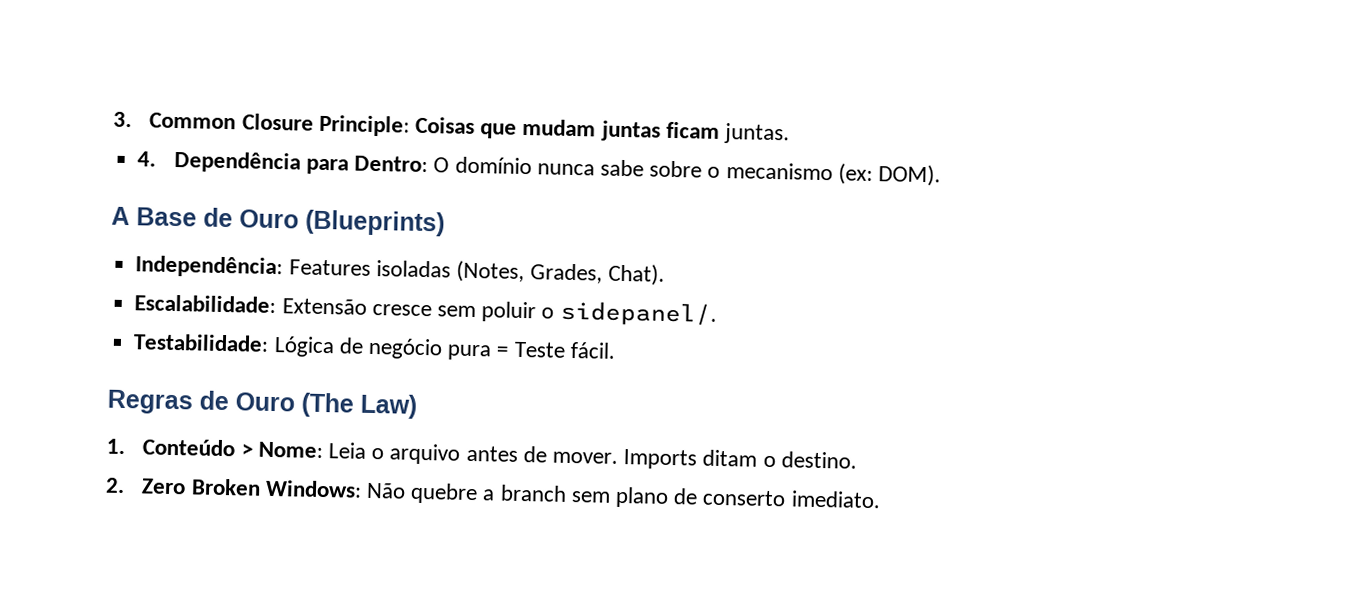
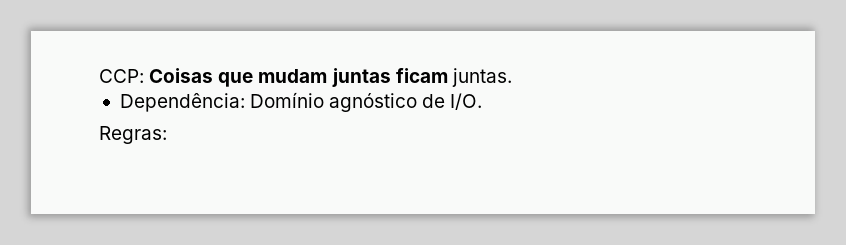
- 3. Common Closure Principle: Coisas que mudam juntas ficam juntas.
+ CCP: Coisas que mudam juntas ficam juntas.
- 4. Dependência para Dentro: O domínio nunca sabe sobre o mecanismo (ex: DOM).
- A Base de Ouro (Blueprints)
- Independência: Features isoladas (Notes, Grades, Chat).
- Escalabilidade: Extensão cresce sem poluir o sidepanel/.
- Testabilidade: Lógica de negócio pura = Teste fácil.
- Regras de Ouro (The Law)
- 1. Conteúdo > Nome: Leia o arquivo antes de mover. Imports ditam o destino.
- 2. Zero Broken Windows: Não quebre a branch sem plano de conserto imediato.
+ Dependência: Domínio agnóstico de I/O.
+ Regras:

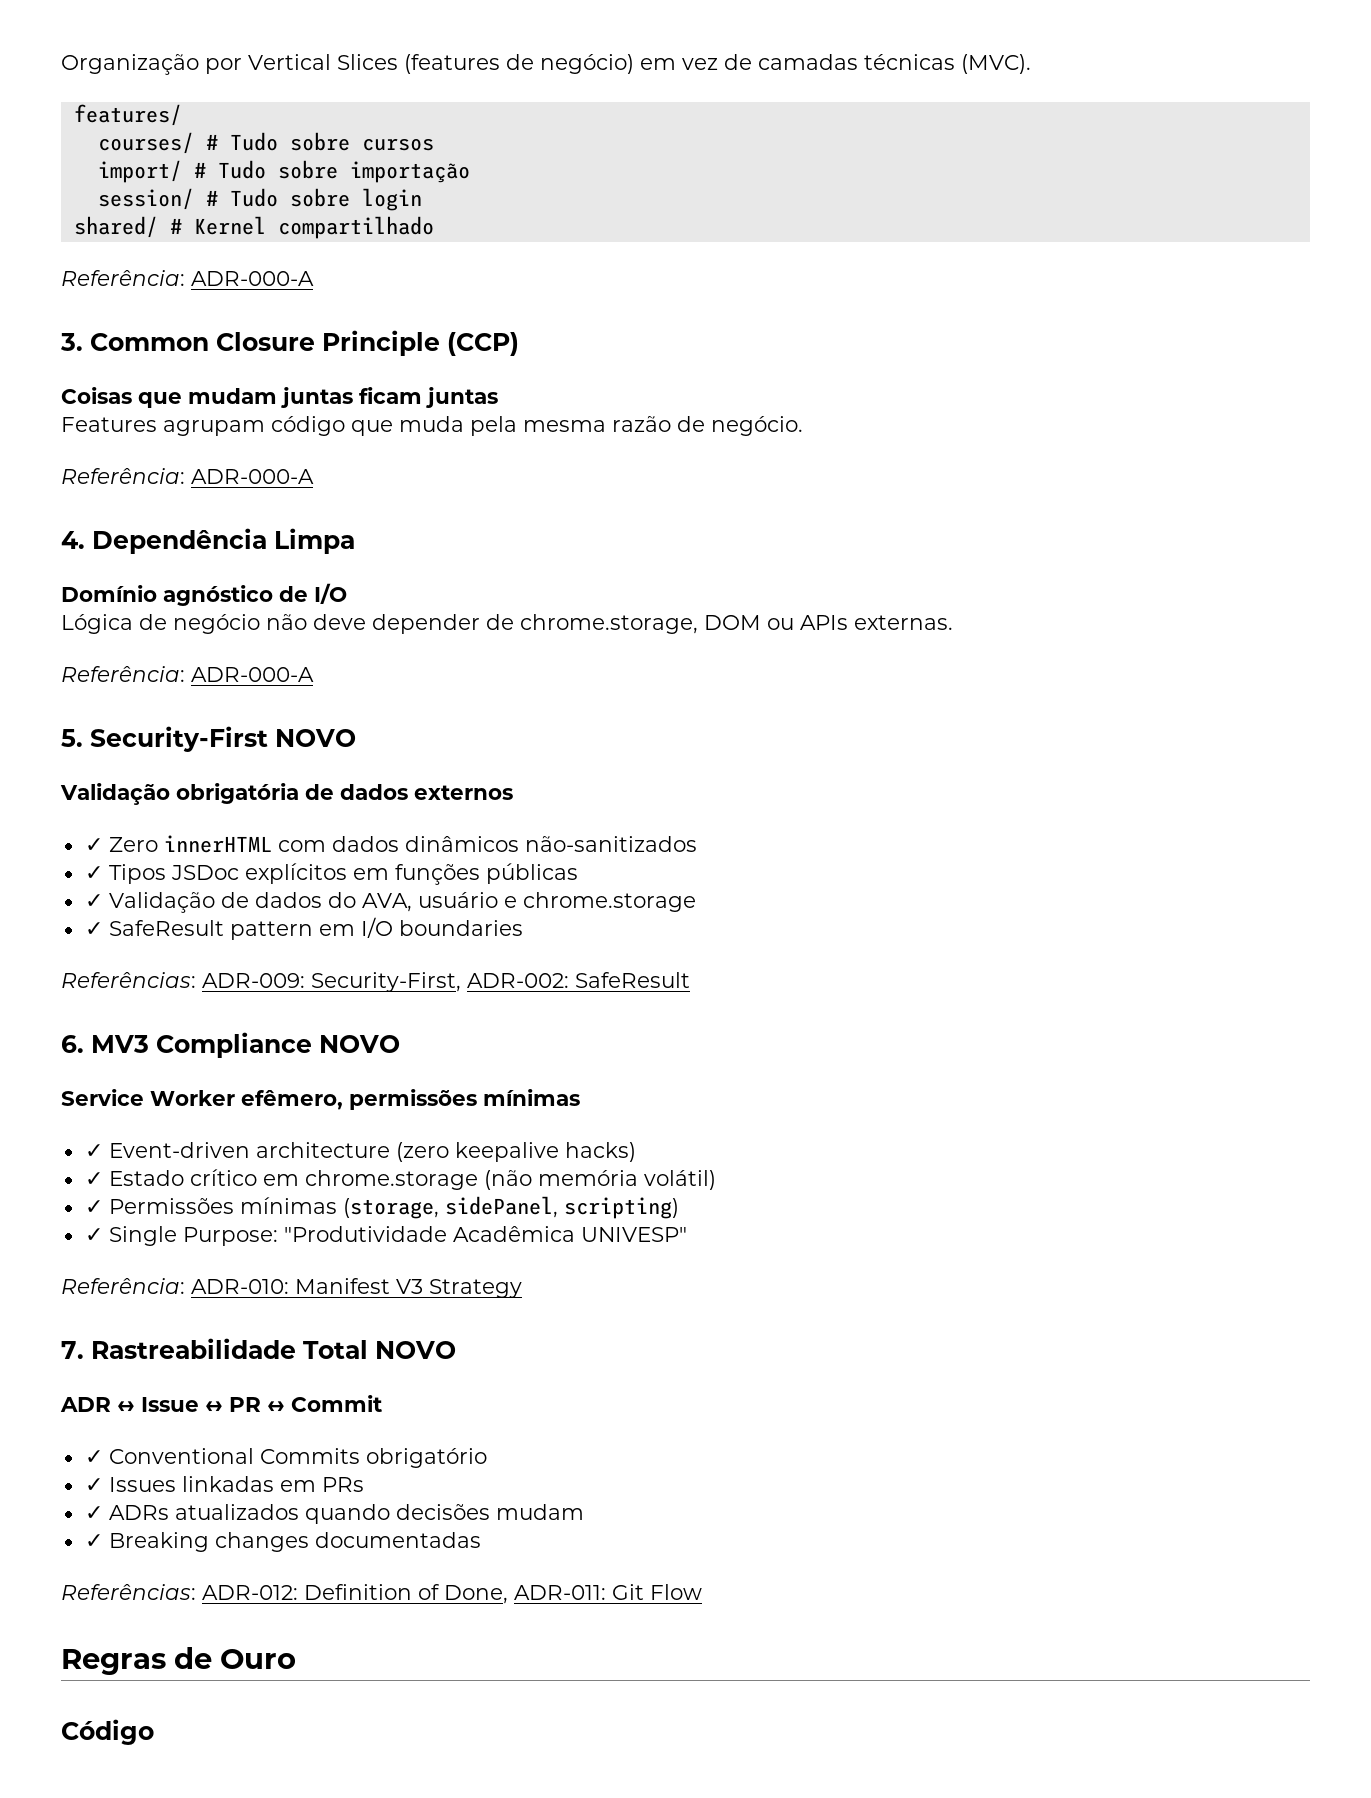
- CCP: Coisas que mudam juntas ficam juntas.
- Dependência: Domínio agnóstico de I/O.
- Regras:
+ Organização por Vertical Slices (features de negócio) em vez de camadas técnicas (MVC).
+ features/
+ courses/ # Tudo sobre cursos
+ import/ # Tudo sobre importação
+ session/ # Tudo sobre login
+ shared/ # Kernel compartilhado
+ Referência: ADR-000-A
+ 3. Common Closure Principle (CCP)
+ Coisas que mudam juntas ficam juntas
+ Features agrupam código que muda pela mesma razão de negócio.
+ Referência: ADR-000-A
+ 4. Dependência Limpa
+ Domínio agnóstico de I/O
+ Lógica de negócio não deve depender de chrome.storage, DOM ou APIs externas.
+ Referência: ADR-000-A
+ 5. Security-First NOVO
+ Validação obrigatória de dados externos
+ ✓ Zero innerHTML com dados dinâmicos não-sanitizados
+ ✓ Tipos JSDoc explícitos em funções públicas
+ ✓ Validação de dados do AVA, usuário e chrome.storage
+ ✓ SafeResult pattern em I/O boundaries
+ Referências: ADR-009: Security-First, ADR-002: SafeResult
+ 6. MV3 Compliance NOVO
+ Service Worker efêmero, permissões mínimas
+ ✓ Event-driven architecture (zero keepalive hacks)
+ ✓ Estado crítico em chrome.storage (não memória volátil)
+ ✓ Permissões mínimas (storage, sidePanel, scripting)
+ ✓ Single Purpose: "Produtividade Acadêmica UNIVESP"
+ Referência: ADR-010: Manifest V3 Strategy
+ 7. Rastreabilidade Total NOVO
+ ADR ↔ Issue ↔ PR ↔ Commit
+ ✓ Conventional Commits obrigatório
+ ✓ Issues linkadas em PRs
+ ✓ ADRs atualizados quando decisões mudam
+ ✓ Breaking changes documentadas
+ Referências: ADR-012: Definition of Done, ADR-011: Git Flow
+ Regras de Ouro
+ Código

